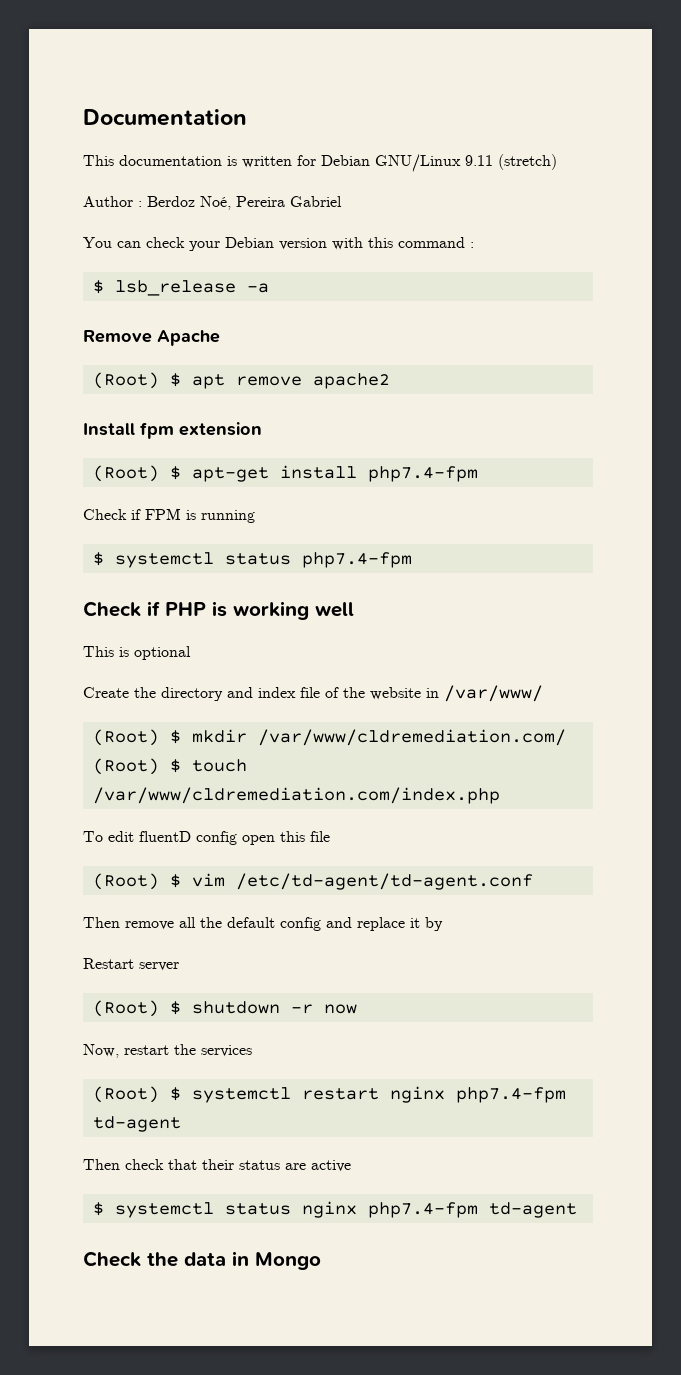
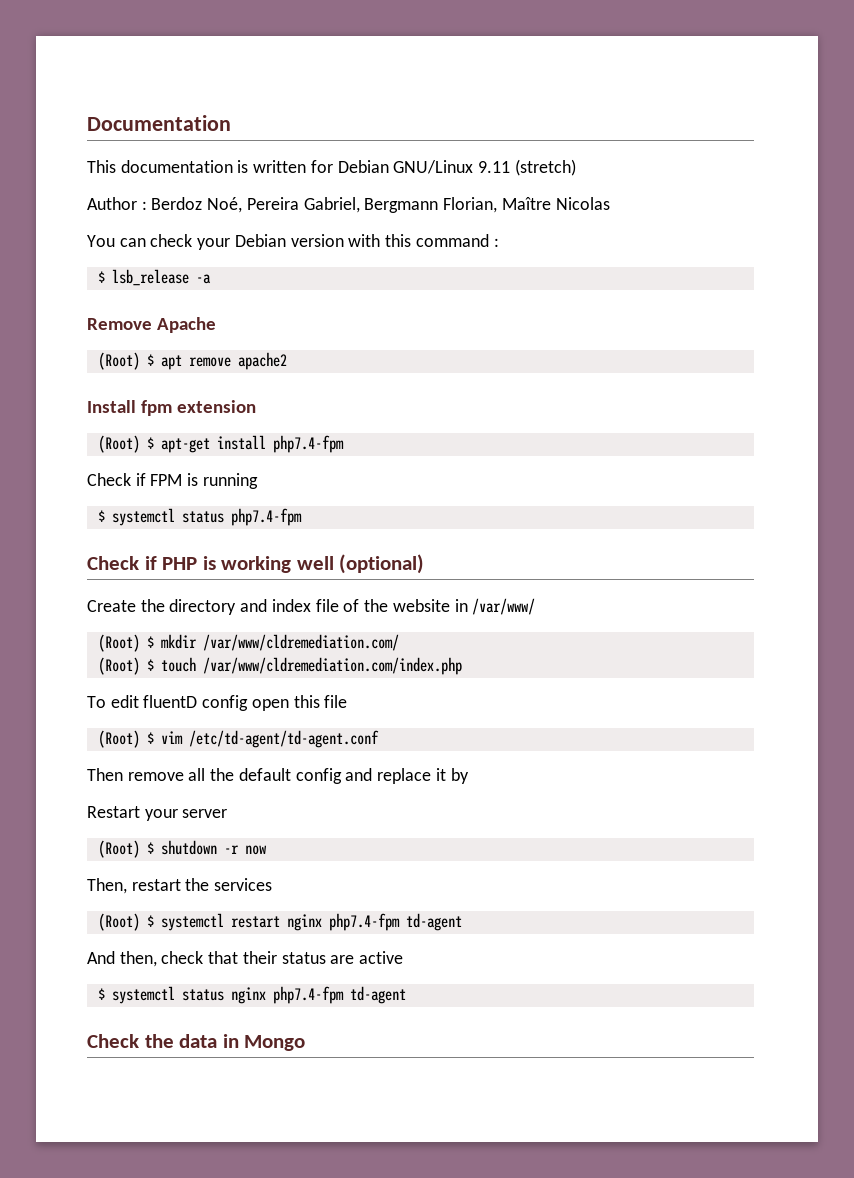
- Author : Berdoz Noé, Pereira Gabriel
+ Author : Berdoz Noé, Pereira Gabriel, Bergmann Florian, Maître Nicolas
- Check if PHP is working well
- This is optional
+ Check if PHP is working well (optional)
- Restart server
+ Restart your server
- Now, restart the services
+ Then, restart the services
- Then check that their status are active
+ And then, check that their status are active

